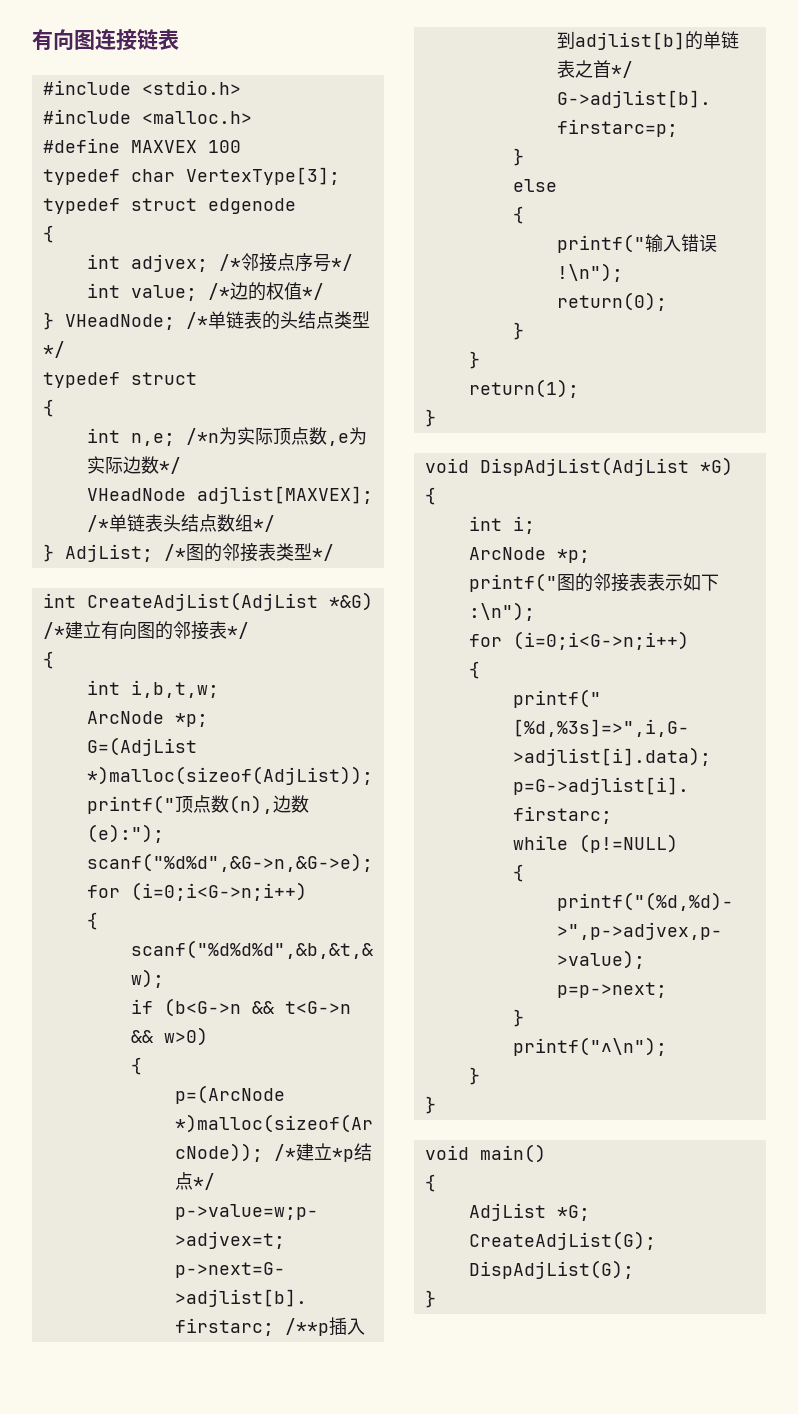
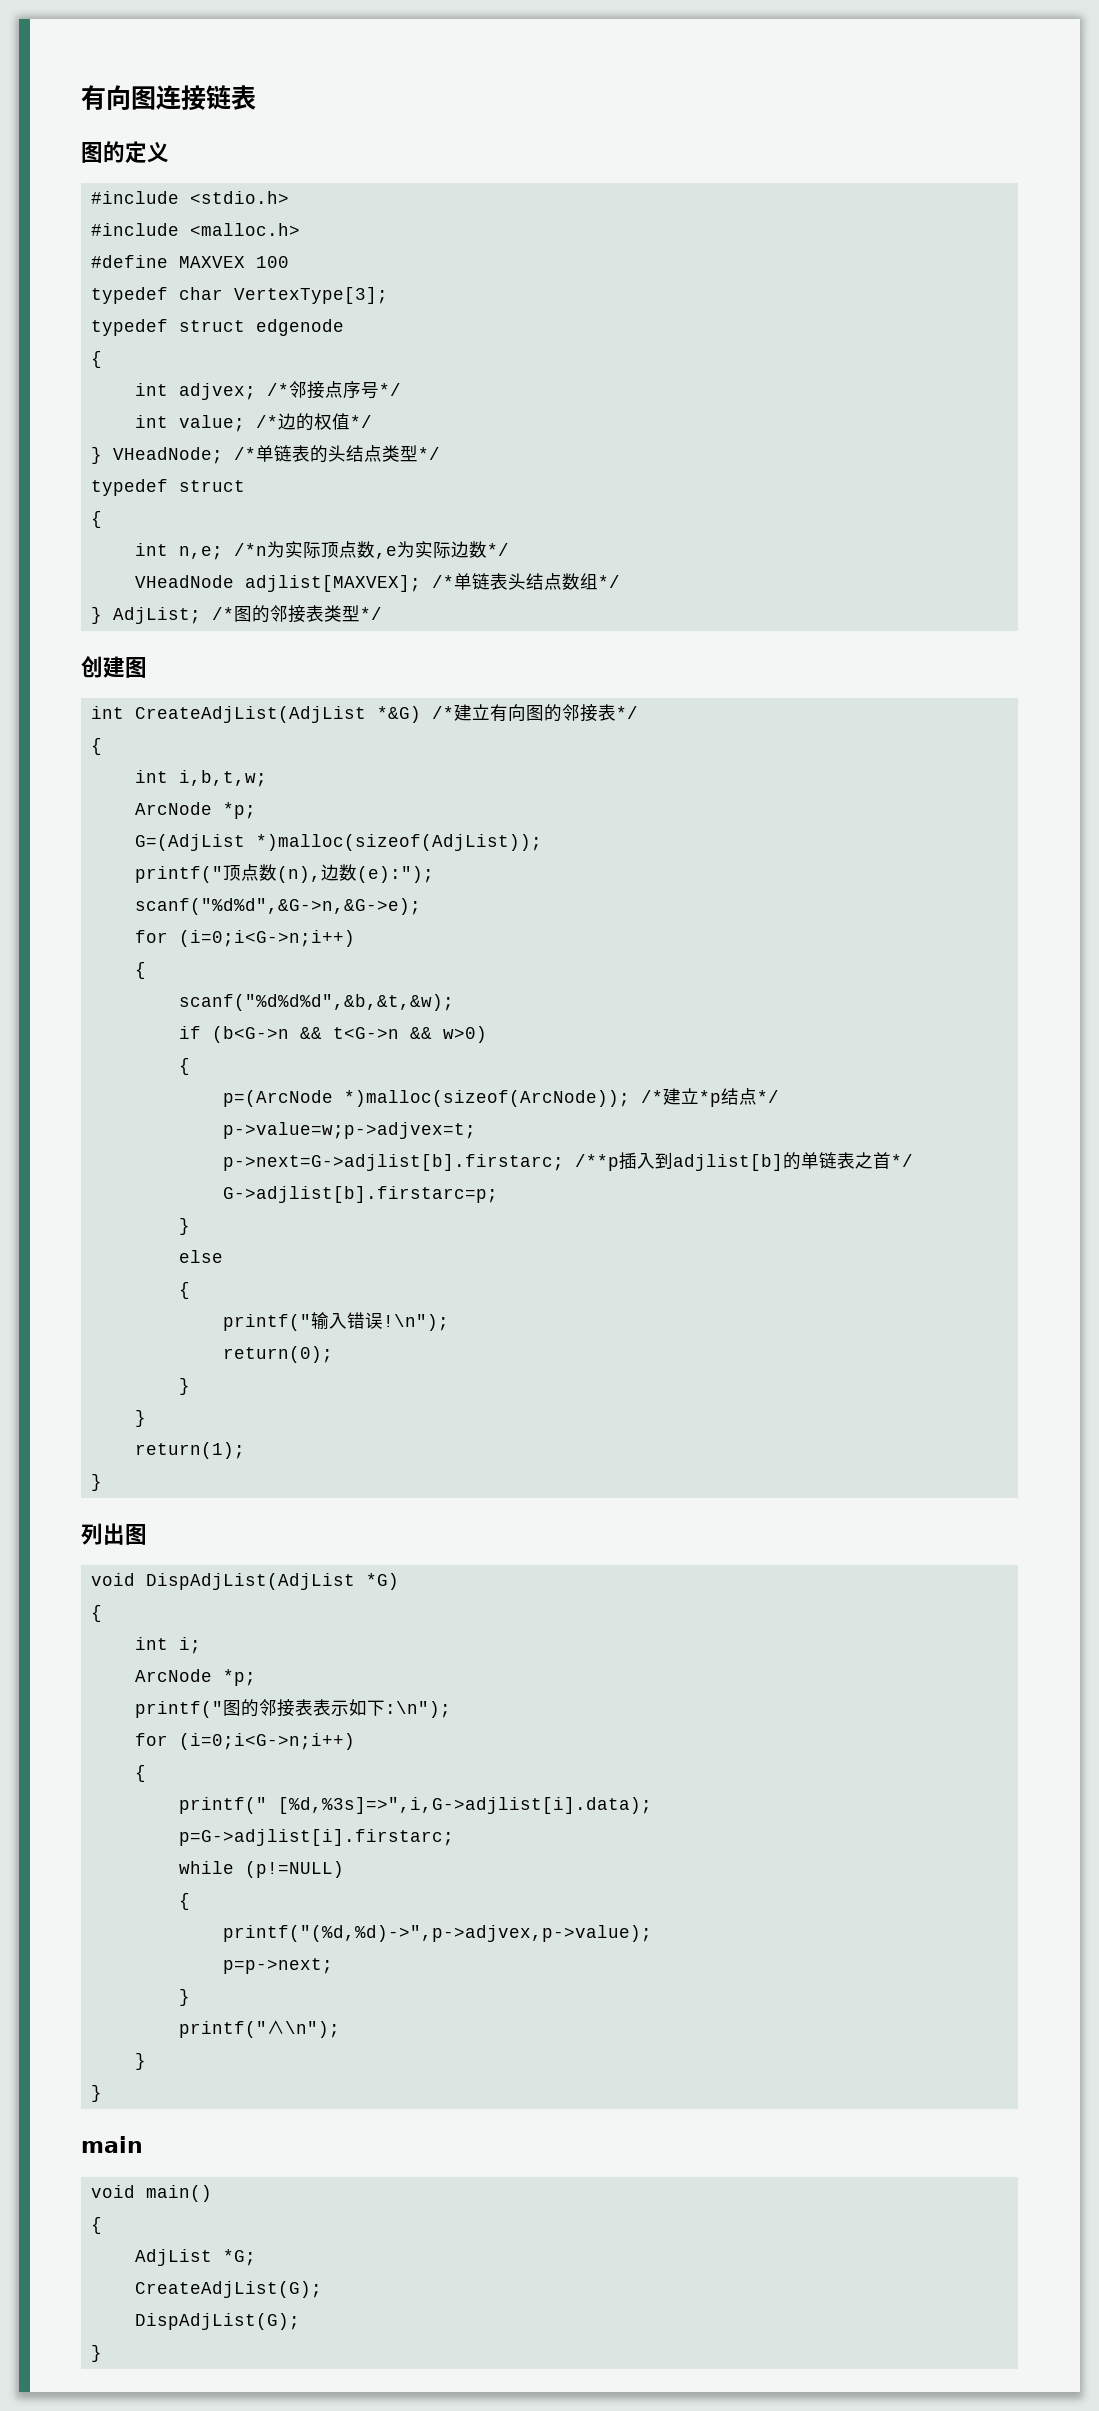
+ 图的定义
+ 创建图
+ 列出图
+ main

